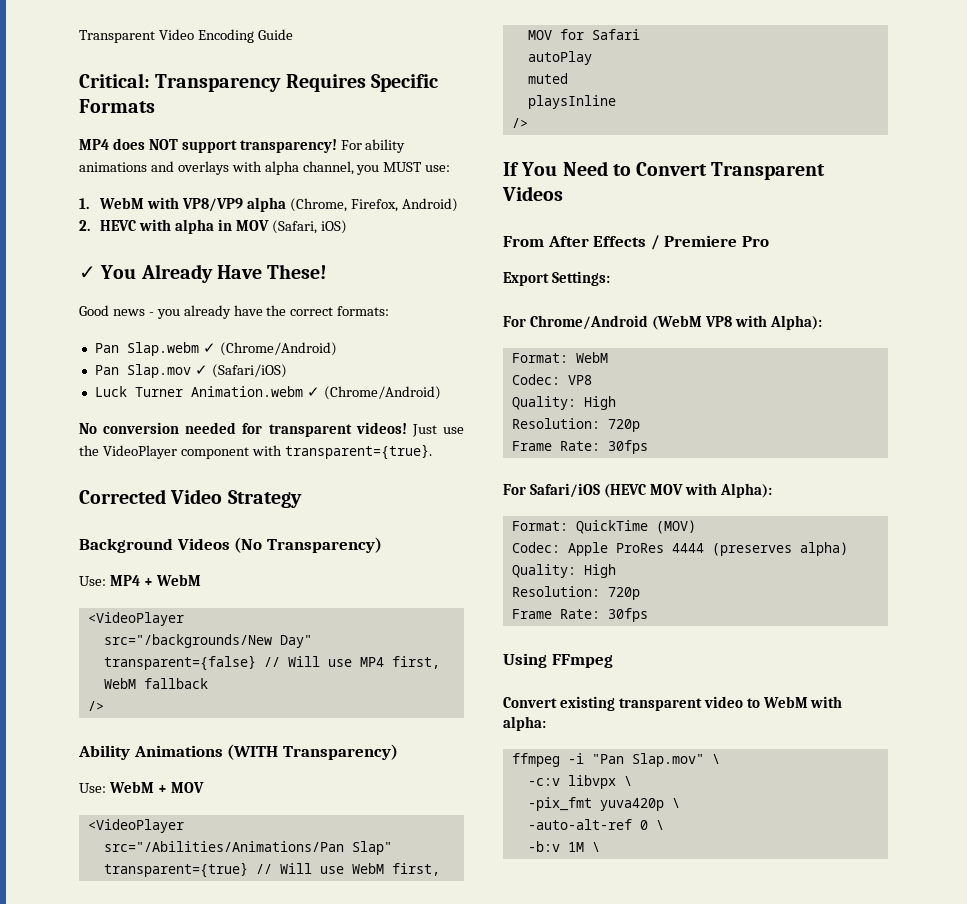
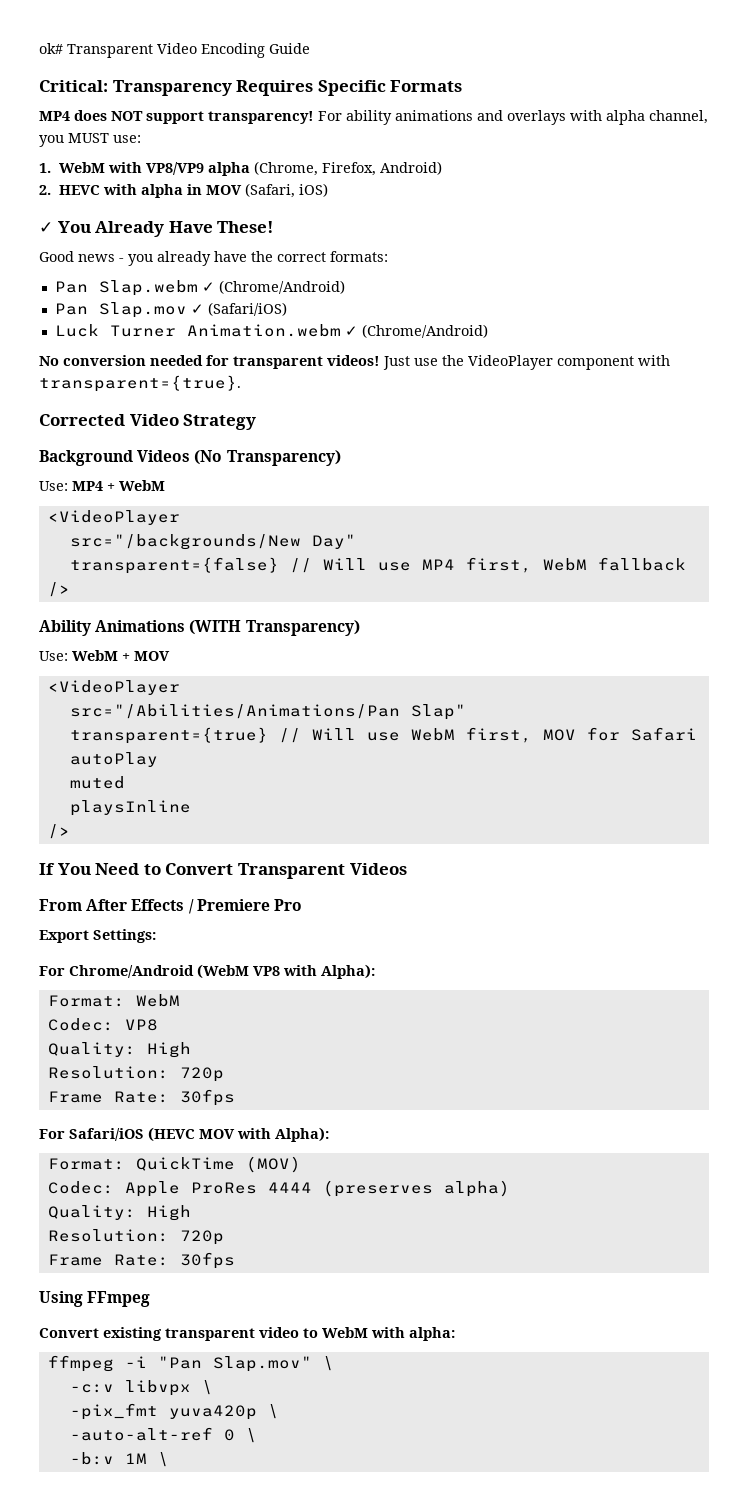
- Transparent Video Encoding Guide
+ ok# Transparent Video Encoding Guide

